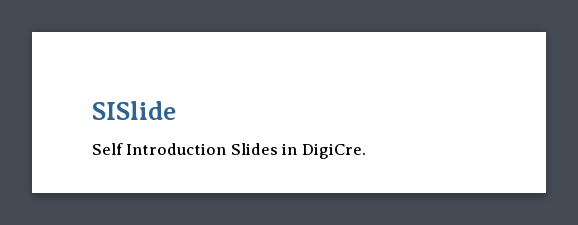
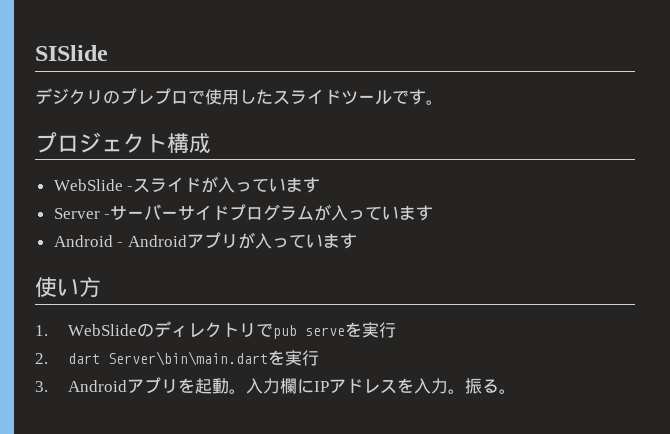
- Self Introduction Slides in DigiCre.
+ デジクリのプレプロで使用したスライドツールです。
+ プロジェクト構成
+ WebSlide -スライドが入っています
+ Server -サーバーサイドプログラムが入っています
+ Android - Androidアプリが入っています
+ 使い方
+ 1. WebSlideのディレクトリでpub serveを実行
+ 2. dart Server\bin\main.dartを実行
+ 3. Androidアプリを起動。入力欄にIPアドレスを入力。振る。

